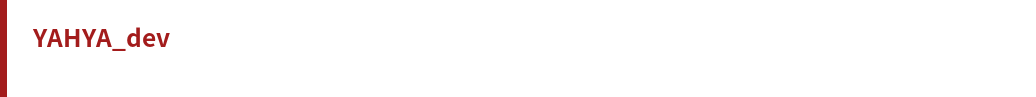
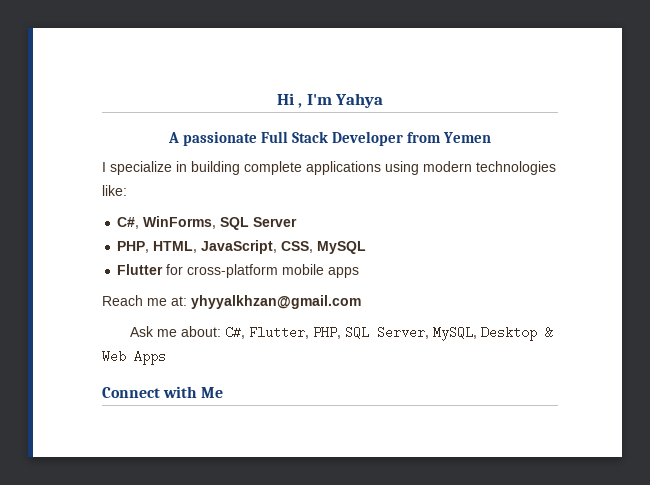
- YAHYA_dev
+ Hi , I'm Yahya
+ A passionate Full Stack Developer from Yemen
+ I specialize in building complete applications using modern technologies like:
+ C#, WinForms, SQL Server
+ PHP, HTML, JavaScript, CSS, MySQL
+ Flutter for cross-platform mobile apps
+ Reach me at: yhyyalkhzan@gmail.com
+ Ask me about: C#, Flutter, PHP, SQL Server, MySQL, Desktop & Web Apps
+ Connect with Me

